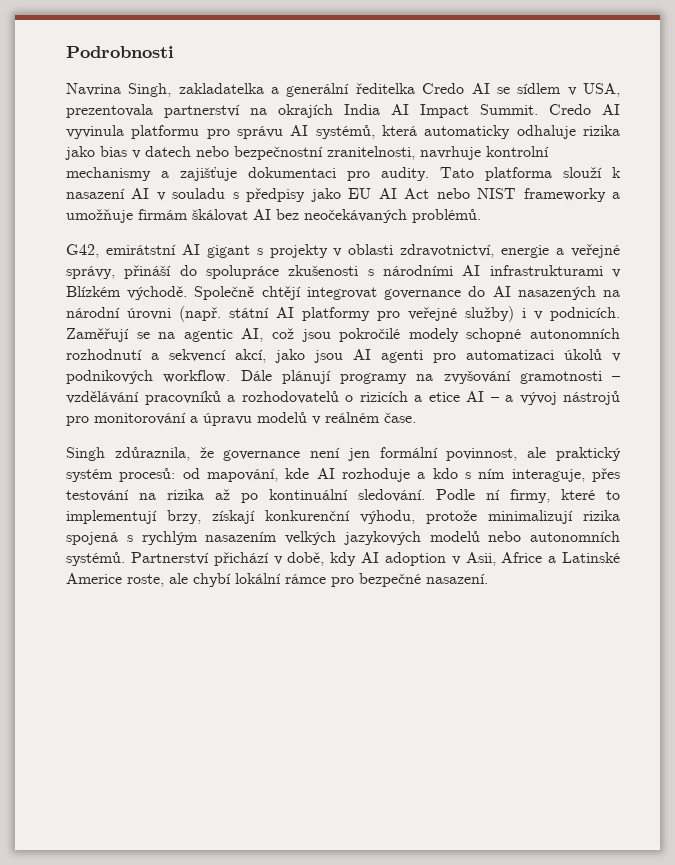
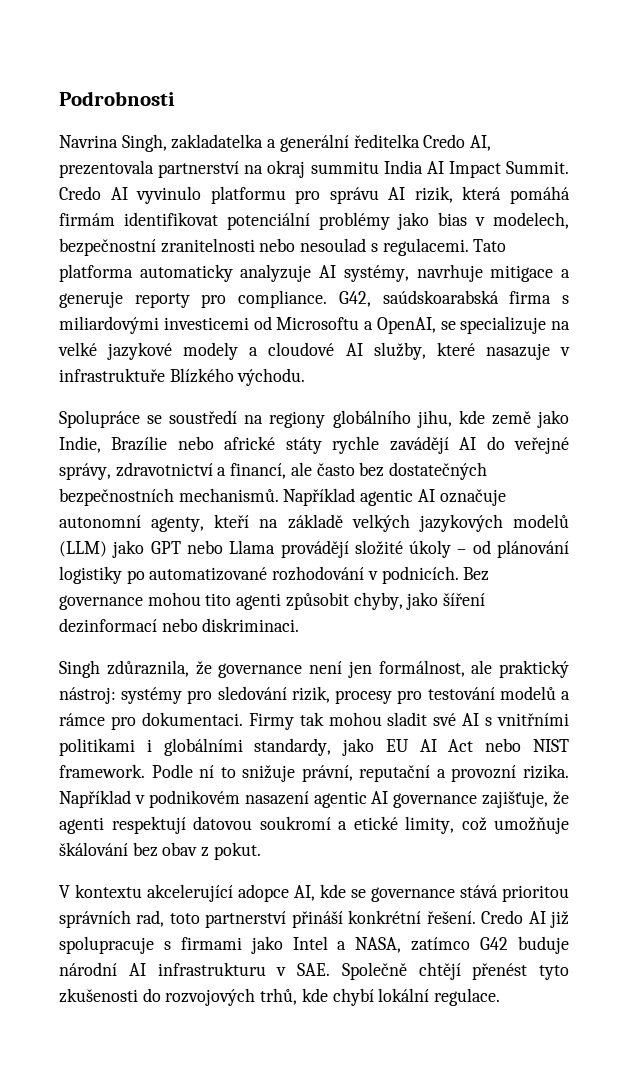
- Navrina Singh, zakladatelka a generální ředitelka Credo AI se sídlem v USA, prezentovala partnerství na okrajích India AI Impact Summit.
+ Navrina Singh, zakladatelka a generální ředitelka Credo AI, prezentovala partnerství na okraj summitu India AI Impact Summit.
- Credo AI vyvinula platformu pro správu AI systémů, která automaticky odhaluje rizika jako bias v datech nebo bezpečnostní zranitelnosti, navrhuje kontrolní mechanismy a zajišťuje dokumentaci pro audity. Tato platforma slouží k nasazení AI v souladu s předpisy jako EU AI Act nebo NIST frameworky a umožňuje firmám škálovat AI bez neočekávaných problémů.
- G42, emirátstní AI gigant s projekty v oblasti zdravotnictví, energie a veřejné správy, přináší do spolupráce zkušenosti s národními AI infrastrukturami v Blízkém východě. Společně chtějí integrovat governance do AI nasazených na národní úrovni (např. státní AI platformy pro veřejné služby) i v podnicích. Zaměřují se na agentic AI, což jsou pokročilé modely schopné autonomních rozhodnutí a sekvencí akcí, jako jsou AI agenti pro automatizaci úkolů v podnikových workflow. Dále plánují programy na zvyšování gramotnosti – vzdělávání pracovníků a rozhodovatelů o rizicích a etice AI – a vývoj nástrojů pro monitorování a úpravu modelů v reálném čase.
+ Credo AI vyvinulo platformu pro správu AI rizik, která pomáhá firmám identifikovat potenciální problémy jako bias v modelech, bezpečnostní zranitelnosti nebo nesoulad s regulacemi. Tato platforma automaticky analyzuje AI systémy, navrhuje mitigace a generuje reporty pro compliance. G42, saúdskoarabská firma s miliardovými investicemi od Microsoftu a OpenAI, se specializuje na velké jazykové modely a cloudové AI služby, které nasazuje v infrastruktuře Blízkého východu.
+ Spolupráce se soustředí na regiony globálního jihu, kde země jako Indie, Brazílie nebo africké státy rychle zavádějí AI do veřejné správy, zdravotnictví a financí, ale často bez dostatečných bezpečnostních mechanismů. Například agentic AI označuje autonomní agenty, kteří na základě velkých jazykových modelů (LLM) jako GPT nebo Llama provádějí složité úkoly – od plánování logistiky po automatizované rozhodování v podnicích. Bez governance mohou tito agenti způsobit chyby, jako šíření dezinformací nebo diskriminaci.
- Singh zdůraznila, že governance není jen formální povinnost, ale praktický systém procesů: od mapování, kde AI rozhoduje a kdo s ním interaguje, přes testování na rizika až po kontinuální sledování. Podle ní firmy, které to implementují brzy, získají konkurenční výhodu, protože minimalizují rizika spojená s rychlým nasazením velkých jazykových modelů nebo autonomních systémů. Partnerství přichází v době, kdy AI adoption v Asii, Africe a Latinské Americe roste, ale chybí lokální rámce pro bezpečné nasazení.
+ Singh zdůraznila, že governance není jen formálnost, ale praktický nástroj: systémy pro sledování rizik, procesy pro testování modelů a rámce pro dokumentaci. Firmy tak mohou sladit své AI s vnitřními politikami i globálními standardy, jako EU AI Act nebo NIST framework. Podle ní to snižuje právní, reputační a provozní rizika. Například v podnikovém nasazení agentic AI governance zajišťuje, že agenti respektují datovou soukromí a etické limity, což umožňuje škálování bez obav z pokut.
+ V kontextu akcelerující adopce AI, kde se governance stává prioritou správních rad, toto partnerství přináší konkrétní řešení. Credo AI již spolupracuje s firmami jako Intel a NASA, zatímco G42 buduje národní AI infrastrukturu v SAE. Společně chtějí přenést tyto zkušenosti do rozvojových trhů, kde chybí lokální regulace.

